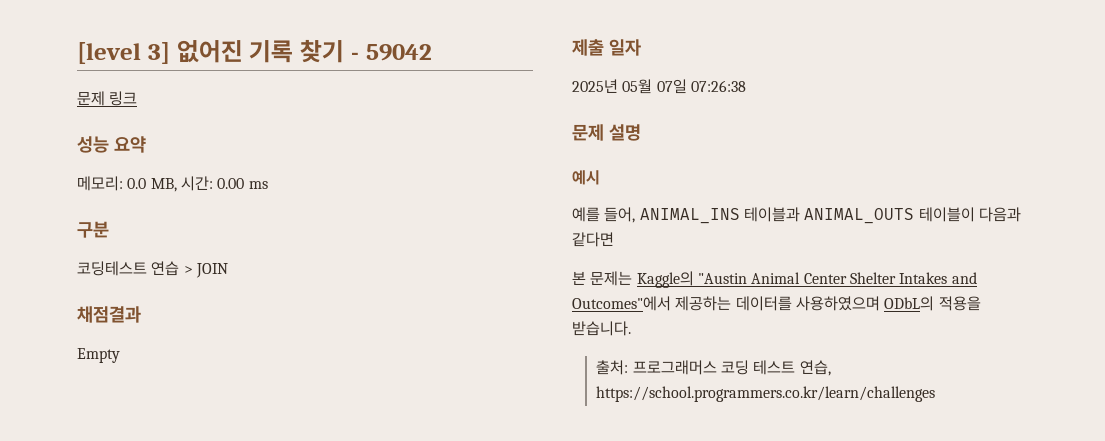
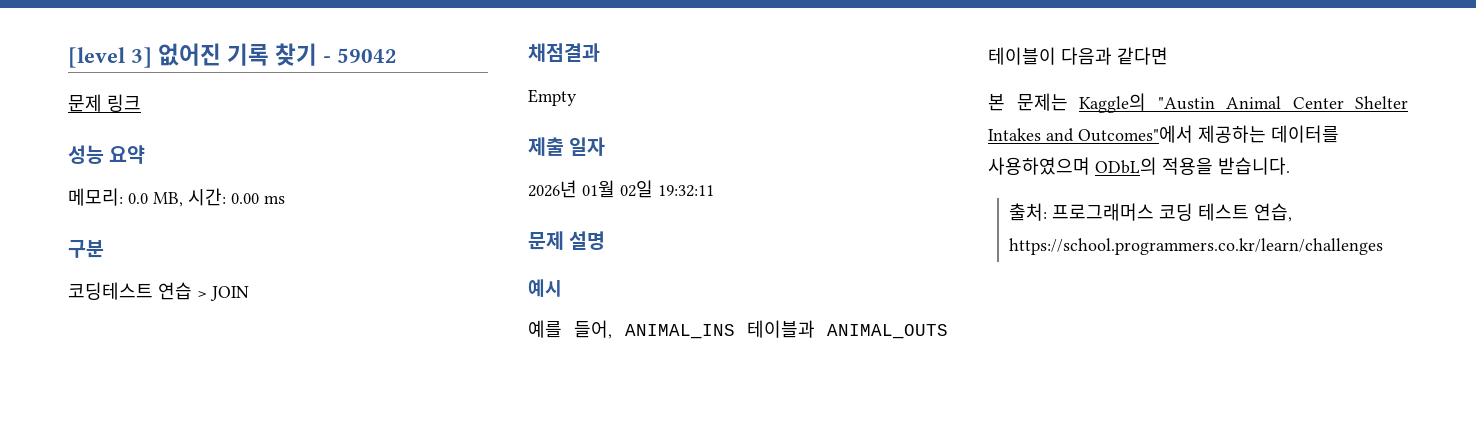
- 2025년 05월 07일 07:26:38
+ 2026년 01월 02일 19:32:11

